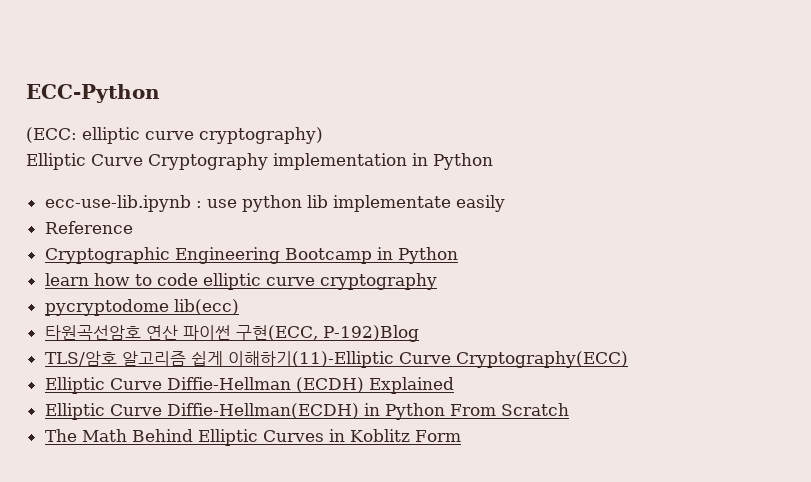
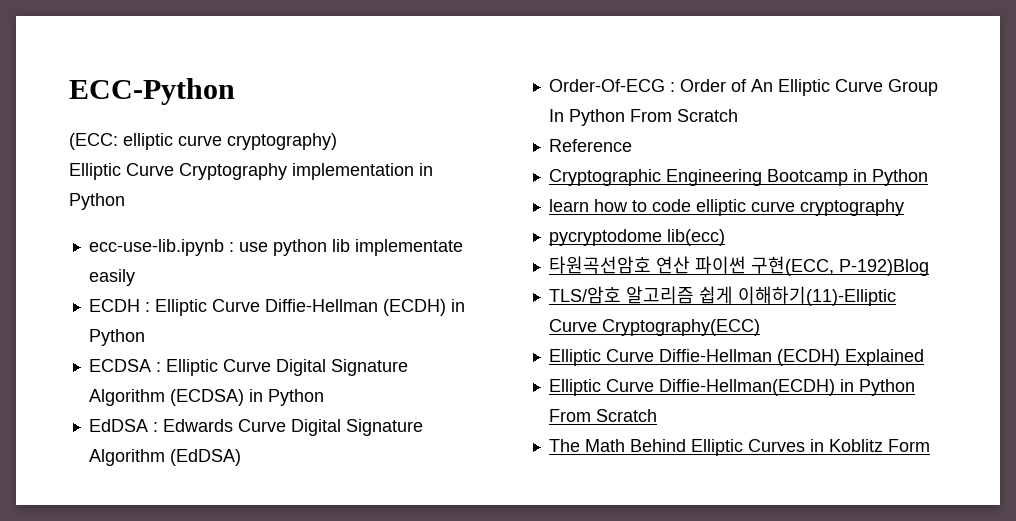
+ ECDH : Elliptic Curve Diffie-Hellman (ECDH) in Python
+ ECDSA : Elliptic Curve Digital Signature Algorithm (ECDSA) in Python
+ EdDSA : Edwards Curve Digital Signature Algorithm (EdDSA)
+ Order-Of-ECG : Order of An Elliptic Curve Group In Python From Scratch

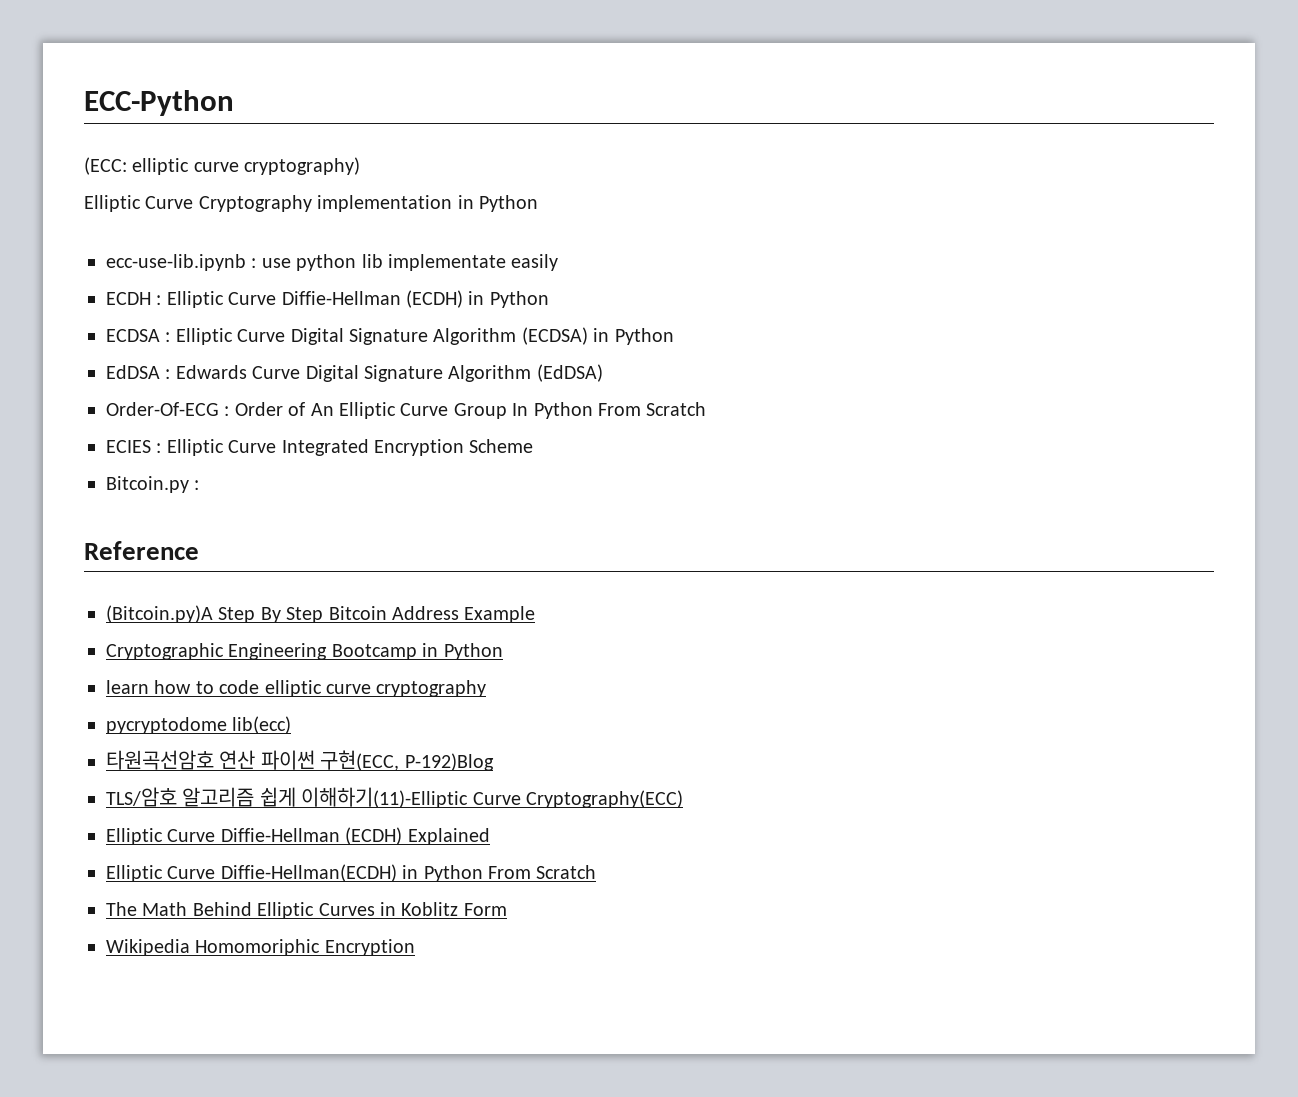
+ ECIES : Elliptic Curve Integrated Encryption Scheme
+ Bitcoin.py :
  Reference
+ (Bitcoin.py)A Step By Step Bitcoin Address Example
+ Wikipedia Homomoriphic Encryption

